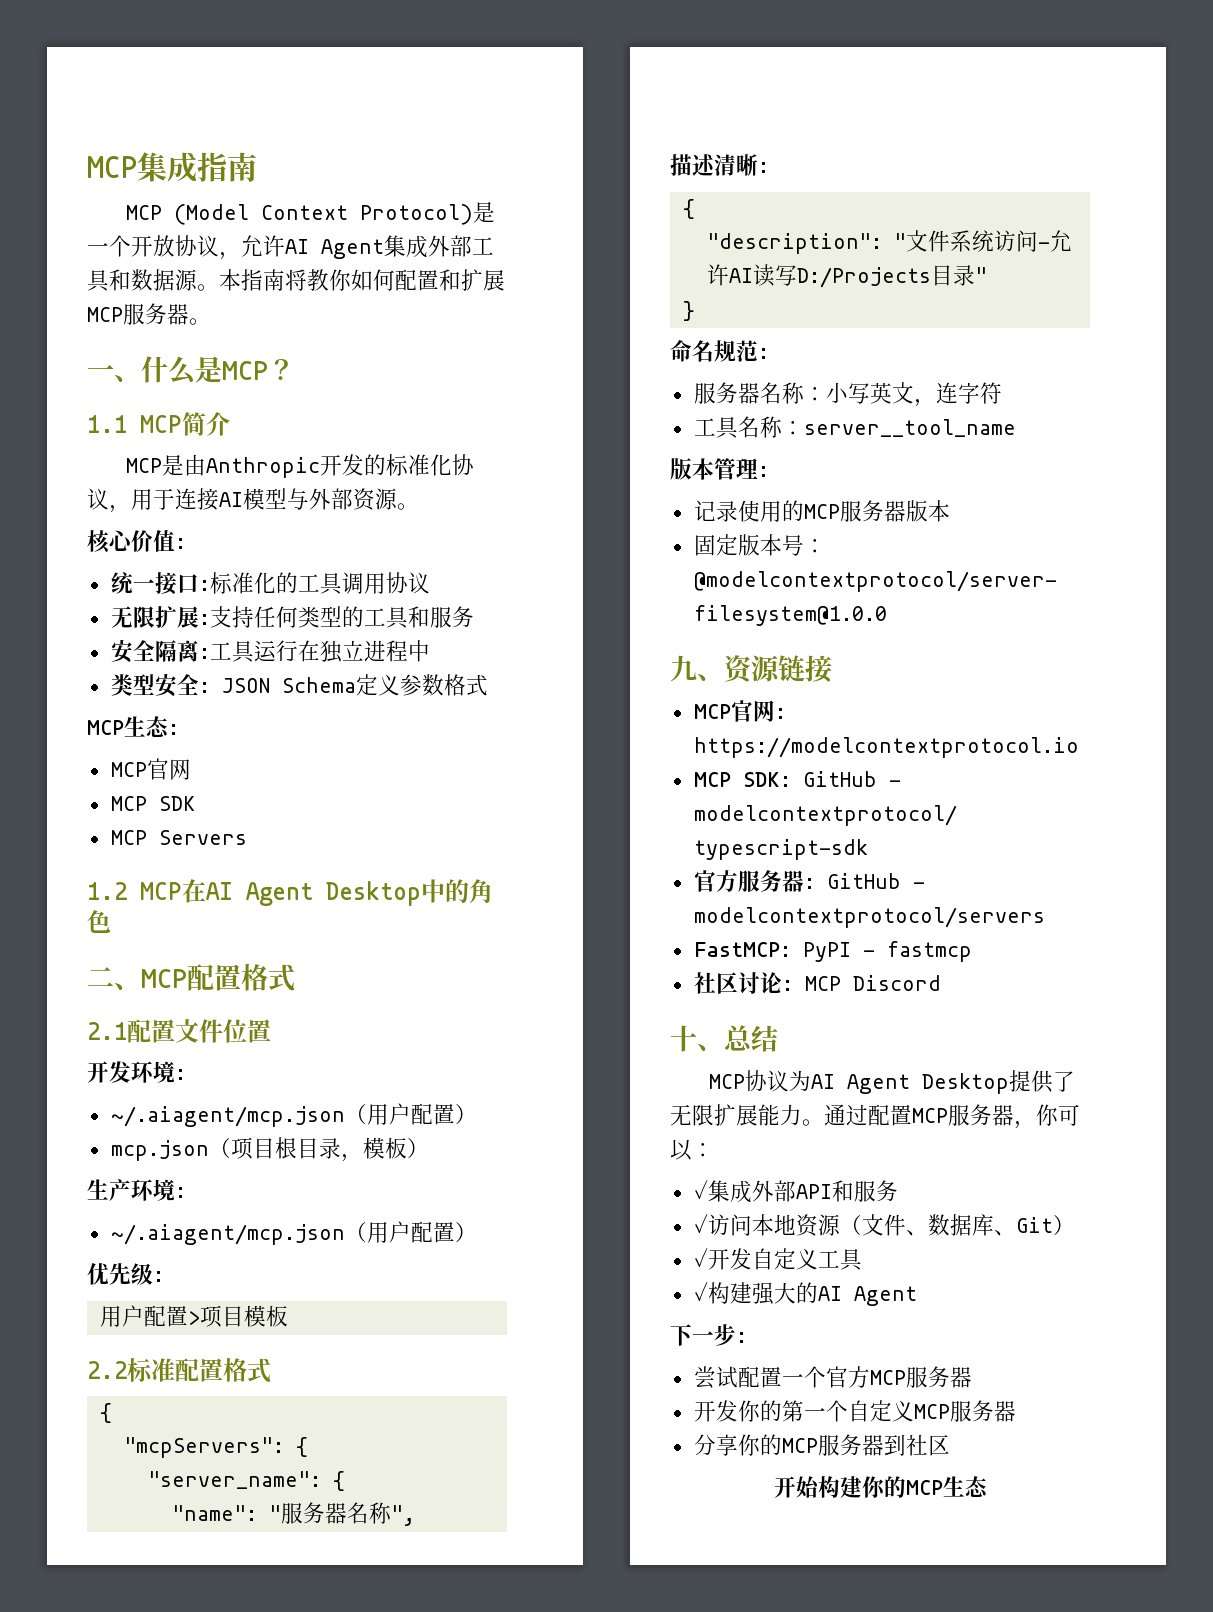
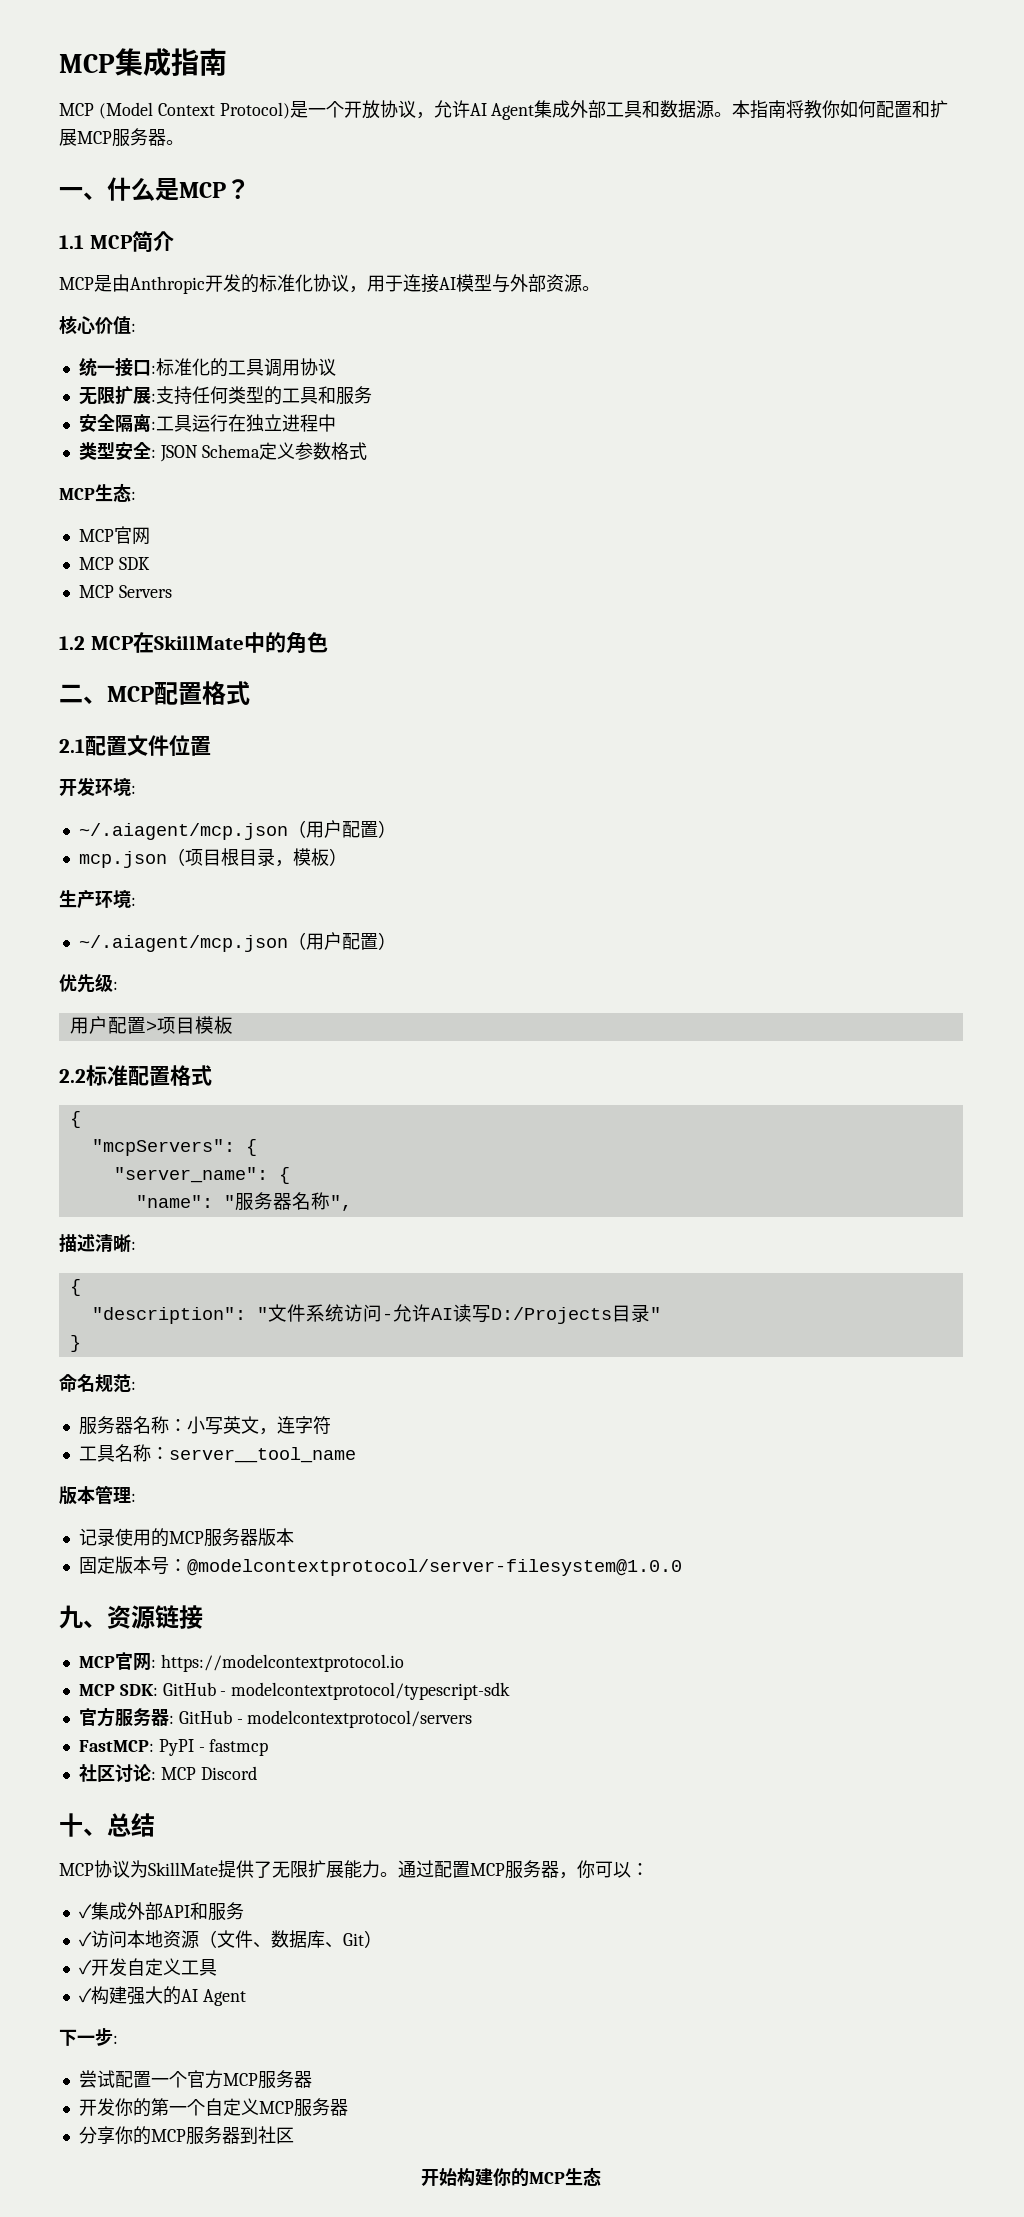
- 1.2 MCP在AI Agent Desktop中的角色
+ 1.2 MCP在SkillMate中的角色
- MCP协议为AI Agent Desktop提供了无限扩展能力。
+ MCP协议为SkillMate提供了无限扩展能力。

